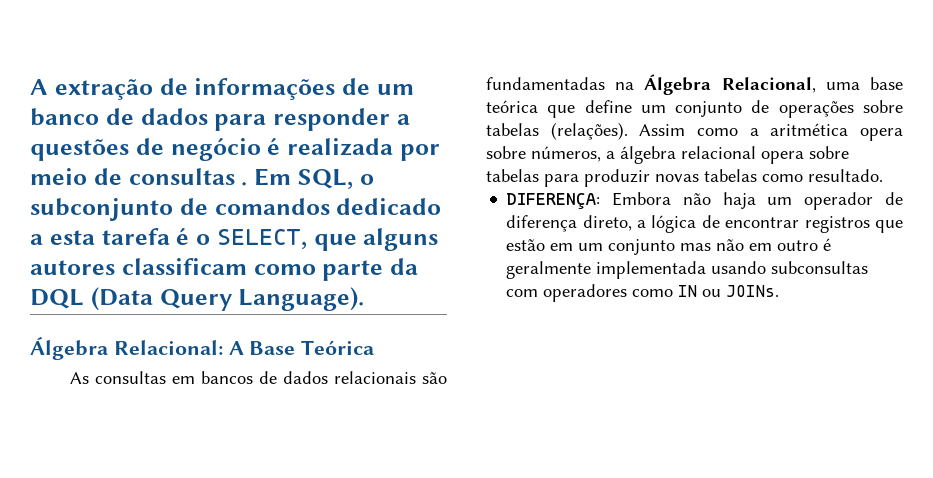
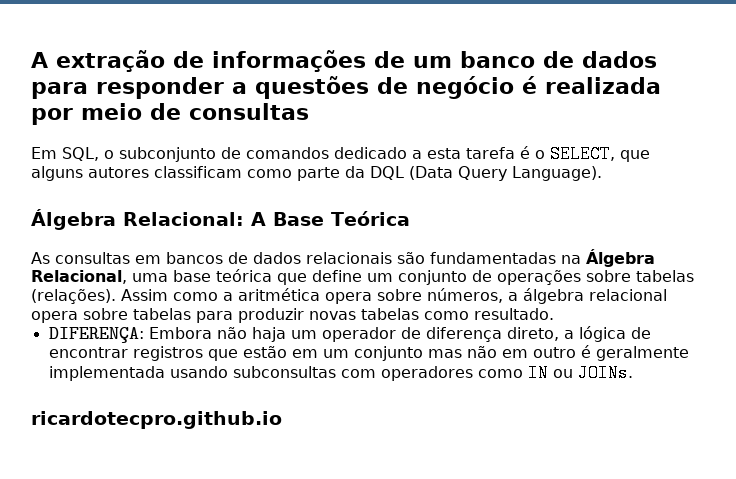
- A extração de informações de um banco de dados para responder a questões de negócio é realizada por meio de consultas . Em SQL, o subconjunto de comandos dedicado a esta tarefa é o SELECT, que alguns autores classificam como parte da DQL (Data Query Language).
+ A extração de informações de um banco de dados para responder a questões de negócio é realizada por meio de consultas
+ Em SQL, o subconjunto de comandos dedicado a esta tarefa é o SELECT, que alguns autores classificam como parte da DQL (Data Query Language).
+ ricardotecpro.github.io

